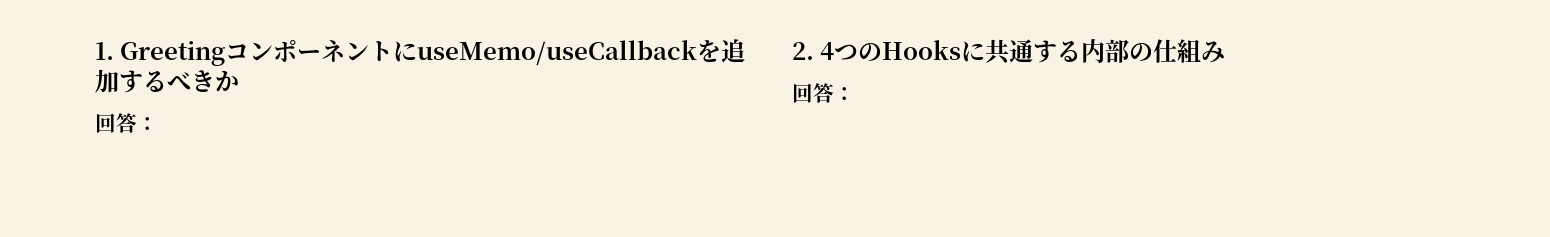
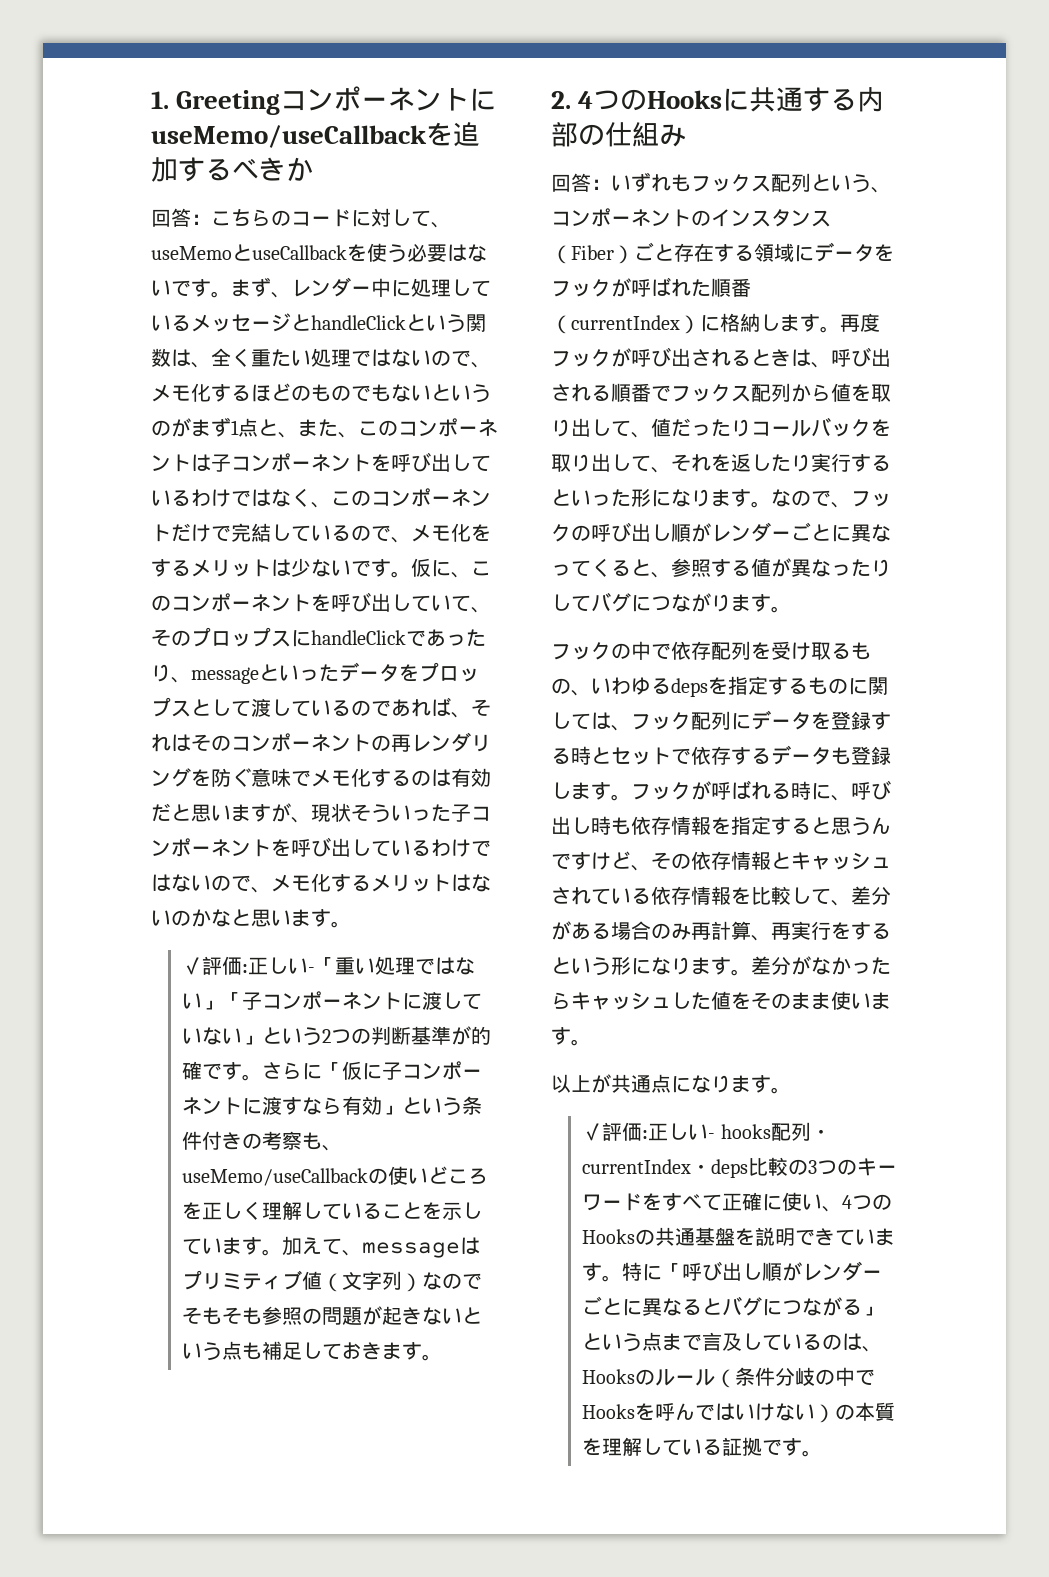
  1. GreetingコンポーネントにuseMemo/useCallbackを追加するべきか
- 回答：
+ 回答：こちらのコードに対して、useMemoとuseCallbackを使う必要はないです。まず、レンダー中に処理しているメッセージとhandleClickという関数は、全く重たい処理ではないので、メモ化するほどのものでもないというのがまず1点と、また、このコンポーネントは子コンポーネントを呼び出しているわけではなく、このコンポーネントだけで完結しているので、メモ化をするメリットは少ないです。仮に、このコンポーネントを呼び出していて、そのプロップスにhandleClickであったり、messageといったデータをプロップスとして渡しているのであれば、それはそのコンポーネントの再レンダリングを防ぐ意味でメモ化するのは有効だと思いますが、現状そういった子コンポーネントを呼び出しているわけではないので、メモ化するメリットはないのかなと思います。
+ ✓評価:正しい-「重い処理ではない」「子コンポーネントに渡していない」という2つの判断基準が的確です。さらに「仮に子コンポーネントに渡すなら有効」という条件付きの考察も、useMemo/useCallbackの使いどころを正しく理解していることを示しています。加えて、messageはプリミティブ値（文字列）なのでそもそも参照の問題が起きないという点も補足しておきます。
  2. 4つのHooksに共通する内部の仕組み
- 回答：
+ 回答：いずれもフックス配列という、コンポーネントのインスタンス（Fiber）ごと存在する領域にデータをフックが呼ばれた順番（currentIndex）に格納します。再度フックが呼び出されるときは、呼び出される順番でフックス配列から値を取り出して、値だったりコールバックを取り出して、それを返したり実行するといった形になります。なので、フックの呼び出し順がレンダーごとに異なってくると、参照する値が異なったりしてバグにつながります。
+ フックの中で依存配列を受け取るもの、いわゆるdepsを指定するものに関しては、フック配列にデータを登録する時とセットで依存するデータも登録します。フックが呼ばれる時に、呼び出し時も依存情報を指定すると思うんですけど、その依存情報とキャッシュされている依存情報を比較して、差分がある場合のみ再計算、再実行をするという形になります。差分がなかったらキャッシュした値をそのまま使います。
+ 以上が共通点になります。
+ ✓評価:正しい- hooks配列・currentIndex・deps比較の3つのキーワードをすべて正確に使い、4つのHooksの共通基盤を説明できています。特に「呼び出し順がレンダーごとに異なるとバグにつながる」という点まで言及しているのは、Hooksのルール（条件分岐の中でHooksを呼んではいけない）の本質を理解している証拠です。

